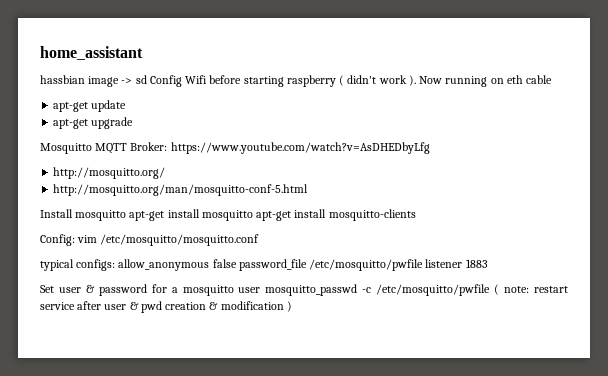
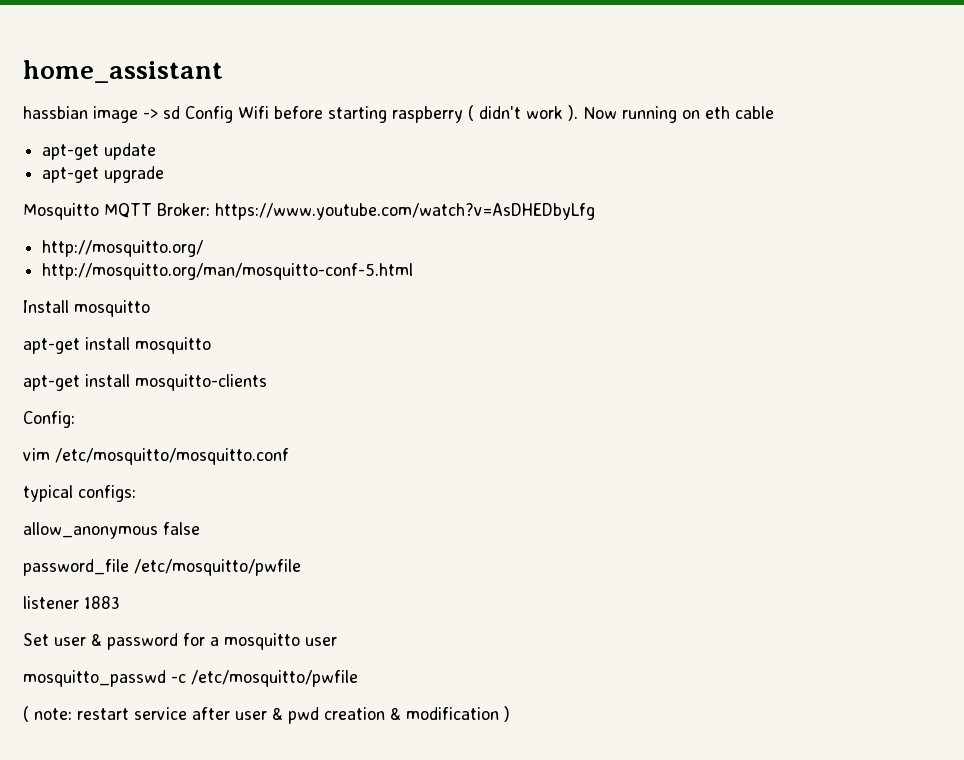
- Install mosquitto apt-get install mosquitto apt-get install mosquitto-clients
+ Install mosquitto
+ apt-get install mosquitto
+ apt-get install mosquitto-clients
- Config: vim /etc/mosquitto/mosquitto.conf
+ Config:
+ vim /etc/mosquitto/mosquitto.conf
- typical configs: allow_anonymous false password_file /etc/mosquitto/pwfile listener 1883
+ typical configs:
+ allow_anonymous false
+ password_file /etc/mosquitto/pwfile
+ listener 1883
- Set user & password for a mosquitto user mosquitto_passwd -c /etc/mosquitto/pwfile ( note: restart service after user & pwd creation & modification )
+ Set user & password for a mosquitto user
+ mosquitto_passwd -c /etc/mosquitto/pwfile
+ ( note: restart service after user & pwd creation & modification )

